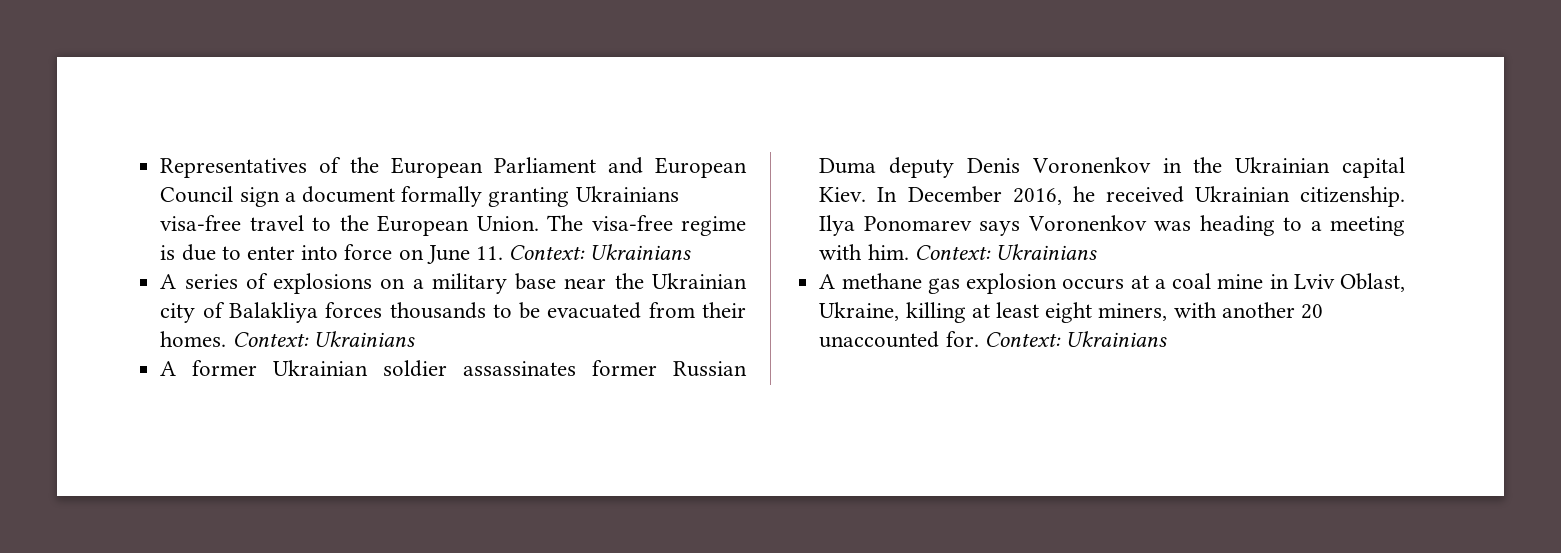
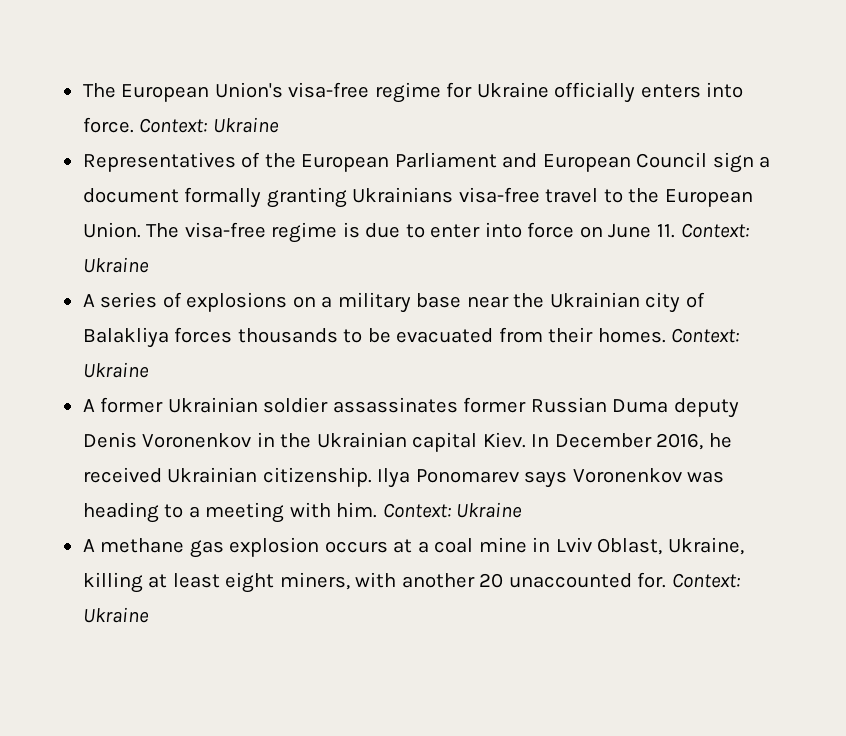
+ The European Union's visa-free regime for Ukraine officially enters into force. Context: Ukraine
- The visa-free regime is due to enter into force on June 11. Context: Ukrainians
+ The visa-free regime is due to enter into force on June 11. Context: Ukraine
- A series of explosions on a military base near the Ukrainian city of Balakliya forces thousands to be evacuated from their homes. Context: Ukrainians
+ A series of explosions on a military base near the Ukrainian city of Balakliya forces thousands to be evacuated from their homes. Context: Ukraine
- Ilya Ponomarev says Voronenkov was heading to a meeting with him. Context: Ukrainians
+ Ilya Ponomarev says Voronenkov was heading to a meeting with him. Context: Ukraine
- A methane gas explosion occurs at a coal mine in Lviv Oblast, Ukraine, killing at least eight miners, with another 20 unaccounted for. Context: Ukrainians
+ A methane gas explosion occurs at a coal mine in Lviv Oblast, Ukraine, killing at least eight miners, with another 20 unaccounted for. Context: Ukraine

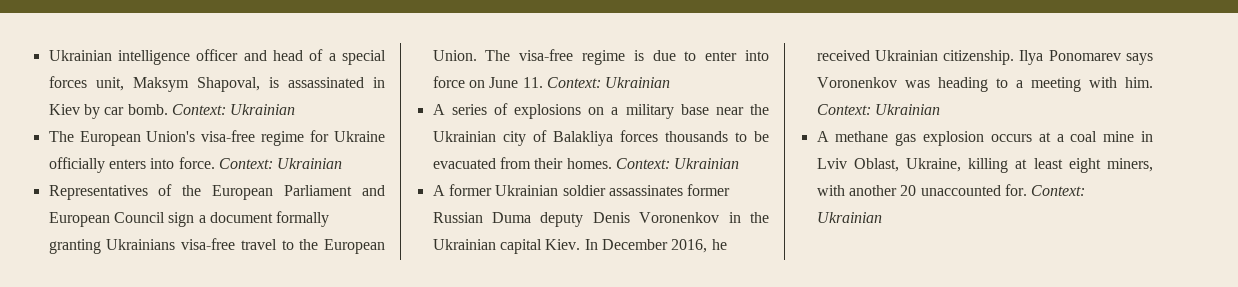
+ Ukrainian intelligence officer and head of a special forces unit, Maksym Shapoval, is assassinated in Kiev by car bomb. Context: Ukrainian
- The European Union's visa-free regime for Ukraine officially enters into force. Context: Ukraine
+ The European Union's visa-free regime for Ukraine officially enters into force. Context: Ukrainian
- The visa-free regime is due to enter into force on June 11. Context: Ukraine
+ The visa-free regime is due to enter into force on June 11. Context: Ukrainian
- A series of explosions on a military base near the Ukrainian city of Balakliya forces thousands to be evacuated from their homes. Context: Ukraine
+ A series of explosions on a military base near the Ukrainian city of Balakliya forces thousands to be evacuated from their homes. Context: Ukrainian
- Ilya Ponomarev says Voronenkov was heading to a meeting with him. Context: Ukraine
+ Ilya Ponomarev says Voronenkov was heading to a meeting with him. Context: Ukrainian
- A methane gas explosion occurs at a coal mine in Lviv Oblast, Ukraine, killing at least eight miners, with another 20 unaccounted for. Context: Ukraine
+ A methane gas explosion occurs at a coal mine in Lviv Oblast, Ukraine, killing at least eight miners, with another 20 unaccounted for. Context: Ukrainian

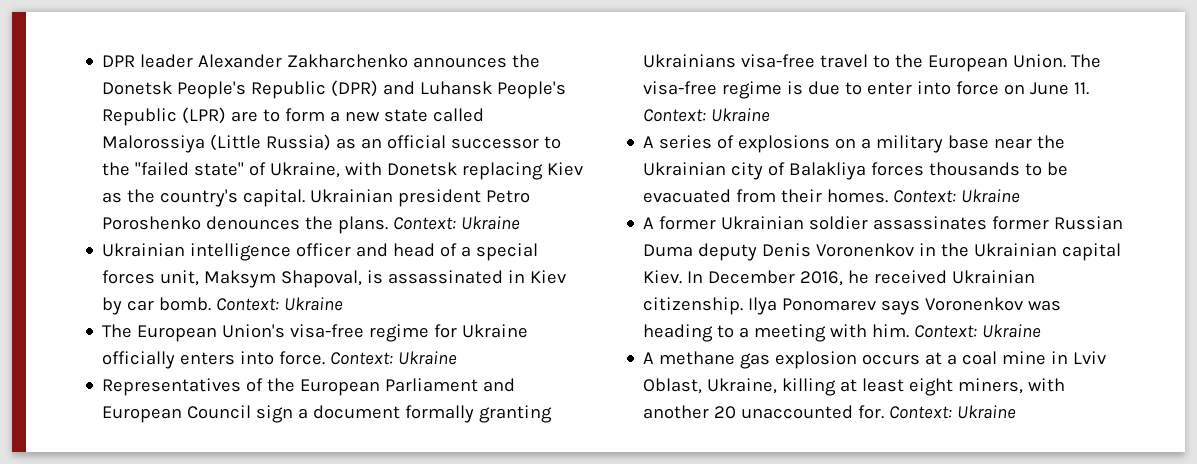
+ DPR leader Alexander Zakharchenko announces the Donetsk People's Republic (DPR) and Luhansk People's Republic (LPR) are to form a new state called Malorossiya (Little Russia) as an official successor to the "failed state" of Ukraine, with Donetsk replacing Kiev as the country's capital. Ukrainian president Petro Poroshenko denounces the plans. Context: Ukraine
- Ukrainian intelligence officer and head of a special forces unit, Maksym Shapoval, is assassinated in Kiev by car bomb. Context: Ukrainian
+ Ukrainian intelligence officer and head of a special forces unit, Maksym Shapoval, is assassinated in Kiev by car bomb. Context: Ukraine
- The European Union's visa-free regime for Ukraine officially enters into force. Context: Ukrainian
+ The European Union's visa-free regime for Ukraine officially enters into force. Context: Ukraine
- The visa-free regime is due to enter into force on June 11. Context: Ukrainian
+ The visa-free regime is due to enter into force on June 11. Context: Ukraine
- A series of explosions on a military base near the Ukrainian city of Balakliya forces thousands to be evacuated from their homes. Context: Ukrainian
+ A series of explosions on a military base near the Ukrainian city of Balakliya forces thousands to be evacuated from their homes. Context: Ukraine
- Ilya Ponomarev says Voronenkov was heading to a meeting with him. Context: Ukrainian
+ Ilya Ponomarev says Voronenkov was heading to a meeting with him. Context: Ukraine
- A methane gas explosion occurs at a coal mine in Lviv Oblast, Ukraine, killing at least eight miners, with another 20 unaccounted for. Context: Ukrainian
+ A methane gas explosion occurs at a coal mine in Lviv Oblast, Ukraine, killing at least eight miners, with another 20 unaccounted for. Context: Ukraine

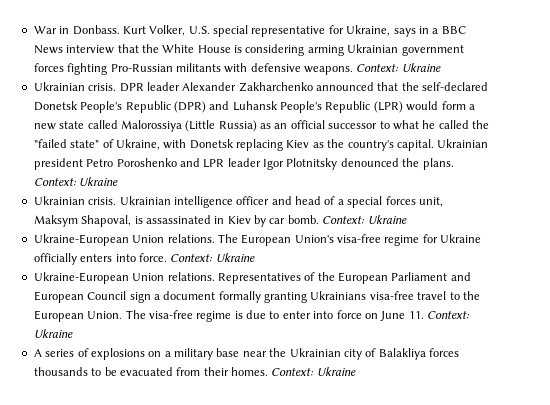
- DPR leader Alexander Zakharchenko announces the Donetsk People's Republic (DPR) and Luhansk People's Republic (LPR) are to form a new state called Malorossiya (Little Russia) as an official successor to the "failed state" of Ukraine, with Donetsk replacing Kiev as the country's capital.
+ War in Donbass. Kurt Volker, U.S. special representative for Ukraine, says in a BBC News interview that the White House is considering arming Ukrainian government forces fighting Pro-Russian militants with defensive weapons. Context: Ukraine
+ Ukrainian crisis. DPR leader Alexander Zakharchenko announced that the self-declared Donetsk People's Republic (DPR) and Luhansk People's Republic (LPR) would form a new state called Malorossiya (Little Russia) as an official successor to what he called the "failed state" of Ukraine, with Donetsk replacing Kiev as the country's capital.
- Ukrainian president Petro Poroshenko denounces the plans.
+ Ukrainian president Petro Poroshenko and LPR leader Igor Plotnitsky denounced the plans.
- Ukrainian intelligence officer and head of a special forces unit, Maksym Shapoval, is assassinated in Kiev by car bomb. Context: Ukraine
- The European Union's visa-free regime for Ukraine officially enters into force. Context: Ukraine
- Representatives of the European Parliament and European Council sign a document formally granting Ukrainians visa-free travel to the European Union.
+ Ukrainian crisis. Ukrainian intelligence officer and head of a special forces unit, Maksym Shapoval, is assassinated in Kiev by car bomb. Context: Ukraine
+ Ukraine-European Union relations. The European Union's visa-free regime for Ukraine officially enters into force. Context: Ukraine
+ Ukraine-European Union relations. Representatives of the European Parliament and European Council sign a document formally granting Ukrainians visa-free travel to the European Union.
- A former Ukrainian soldier assassinates former Russian Duma deputy Denis Voronenkov in the Ukrainian capital Kiev. In December 2016, he received Ukrainian citizenship. Ilya Ponomarev says Voronenkov was heading to a meeting with him. Context: Ukraine
- A methane gas explosion occurs at a coal mine in Lviv Oblast, Ukraine, killing at least eight miners, with another 20 unaccounted for. Context: Ukraine

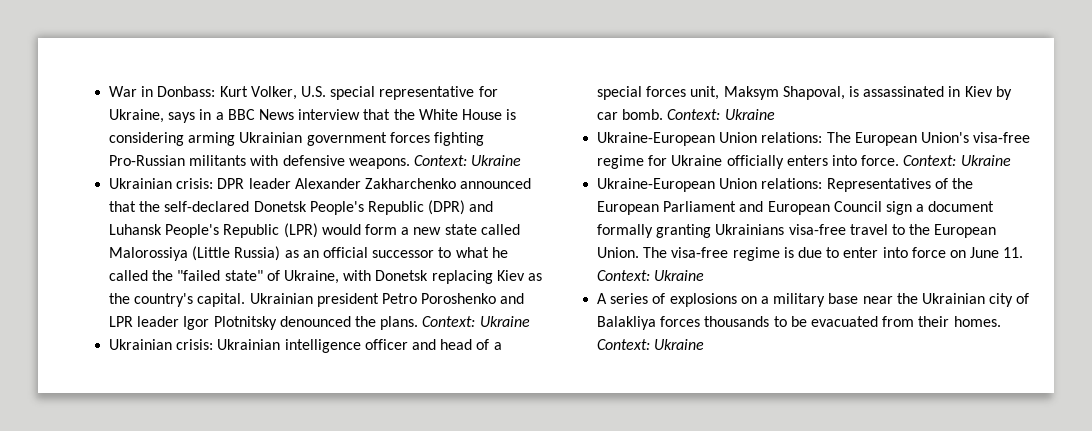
- War in Donbass. Kurt Volker, U.S. special representative for Ukraine, says in a BBC News interview that the White House is considering arming Ukrainian government forces fighting Pro-Russian militants with defensive weapons.
+ War in Donbass: Kurt Volker, U.S. special representative for Ukraine, says in a BBC News interview that the White House is considering arming Ukrainian government forces fighting Pro-Russian militants with defensive weapons.
- Ukrainian crisis. DPR leader Alexander Zakharchenko announced that the self-declared Donetsk People's Republic (DPR) and Luhansk People's Republic (LPR) would form a new state called Malorossiya (Little Russia) as an official successor to what he called the "failed state" of Ukraine, with Donetsk replacing Kiev as the country's capital.
+ Ukrainian crisis: DPR leader Alexander Zakharchenko announced that the self-declared Donetsk People's Republic (DPR) and Luhansk People's Republic (LPR) would form a new state called Malorossiya (Little Russia) as an official successor to what he called the "failed state" of Ukraine, with Donetsk replacing Kiev as the country's capital.
- Ukrainian crisis. Ukrainian intelligence officer and head of a special forces unit, Maksym Shapoval, is assassinated in Kiev by car bomb.
+ Ukrainian crisis: Ukrainian intelligence officer and head of a special forces unit, Maksym Shapoval, is assassinated in Kiev by car bomb.
- Ukraine-European Union relations. The European Union's visa-free regime for Ukraine officially enters into force.
+ Ukraine-European Union relations: The European Union's visa-free regime for Ukraine officially enters into force.
- Ukraine-European Union relations. Representatives of the European Parliament and European Council sign a document formally granting Ukrainians visa-free travel to the European Union.
+ Ukraine-European Union relations: Representatives of the European Parliament and European Council sign a document formally granting Ukrainians visa-free travel to the European Union.

